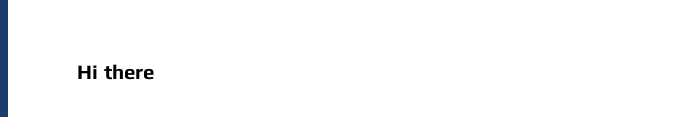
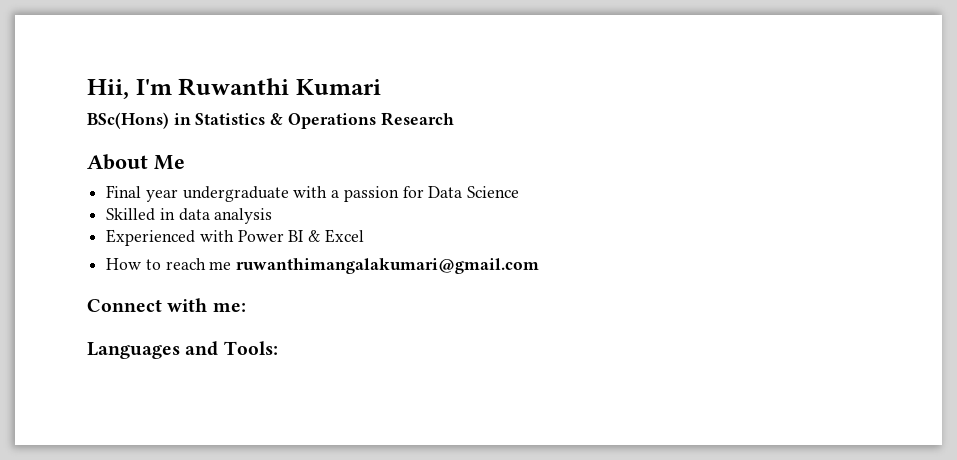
- Hi there
+ Hii, I'm Ruwanthi Kumari
+ BSc(Hons) in Statistics & Operations Research
+ About Me
+ Final year undergraduate with a passion for Data Science
+ Skilled in data analysis
+ Experienced with Power BI & Excel
+ How to reach me ruwanthimangalakumari@gmail.com
+ Connect with me:
+ Languages and Tools:

